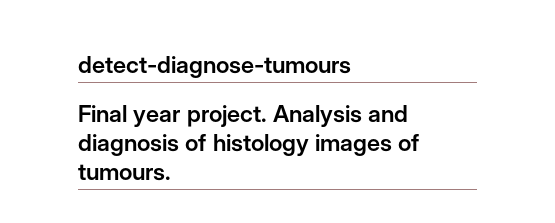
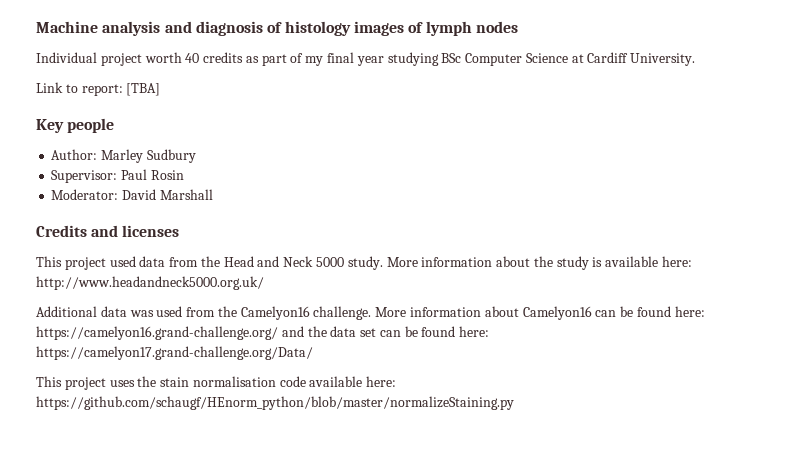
- detect-diagnose-tumours
- Final year project. Analysis and diagnosis of histology images of tumours.
+ Machine analysis and diagnosis of histology images of lymph nodes
+ Individual project worth 40 credits as part of my final year studying BSc Computer Science at Cardiff University.
+ Link to report: [TBA]
+ Key people
+ Author: Marley Sudbury
+ Supervisor: Paul Rosin
+ Moderator: David Marshall
+ Credits and licenses
+ This project used data from the Head and Neck 5000 study. More information about the study is available here: http://www.headandneck5000.org.uk/
+ Additional data was used from the Camelyon16 challenge. More information about Camelyon16 can be found here: https://camelyon16.grand-challenge.org/ and the data set can be found here: https://camelyon17.grand-challenge.org/Data/
+ This project uses the stain normalisation code available here: https://github.com/schaugf/HEnorm_python/blob/master/normalizeStaining.py

